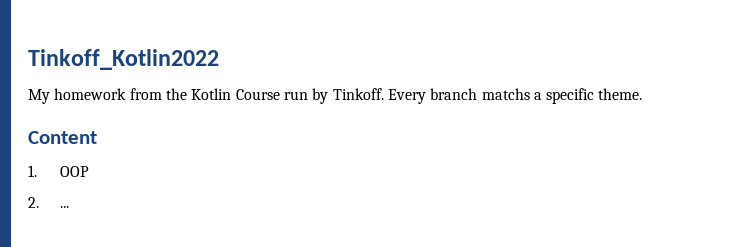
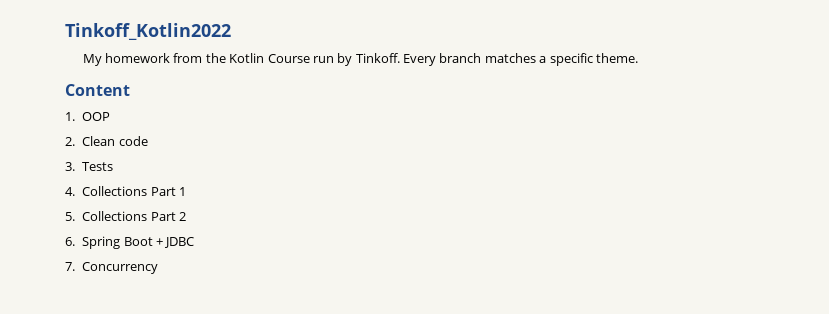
- Every branch matchs a specific theme.
+ Every branch matches a specific theme.
- 2. ...
+ 2. Clean code
+ 3. Tests
+ 4. Collections Part 1
+ 5. Collections Part 2
+ 6. Spring Boot + JDBC
+ 7. Concurrency

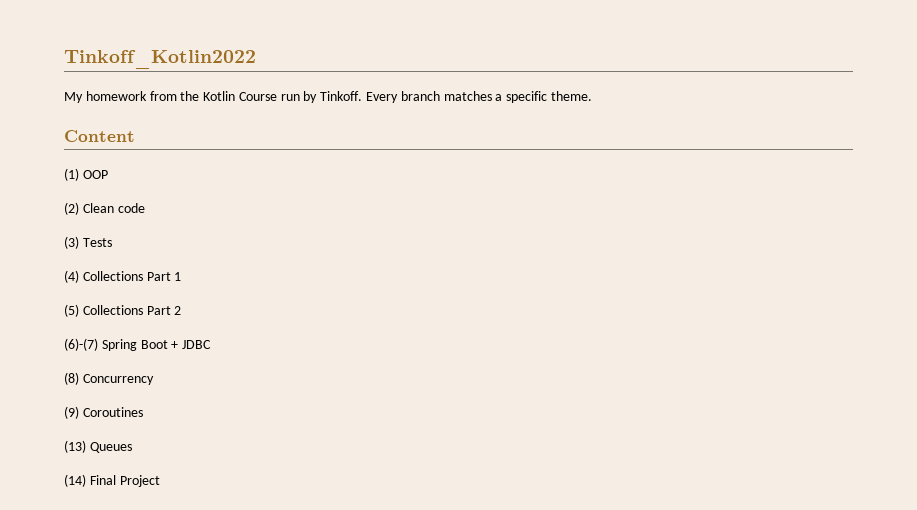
- 1. OOP
+ (1) OOP
- 2. Clean code
+ (2) Clean code
- 3. Tests
+ (3) Tests
- 4. Collections Part 1
+ (4) Collections Part 1
- 5. Collections Part 2
+ (5) Collections Part 2
- 6. Spring Boot + JDBC
+ (6)-(7) Spring Boot + JDBC
- 7. Concurrency
+ (8) Concurrency
+ (9) Coroutines
+ (13) Queues
+ (14) Final Project

